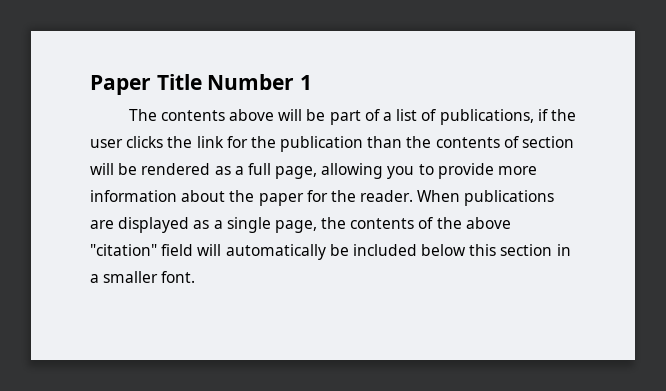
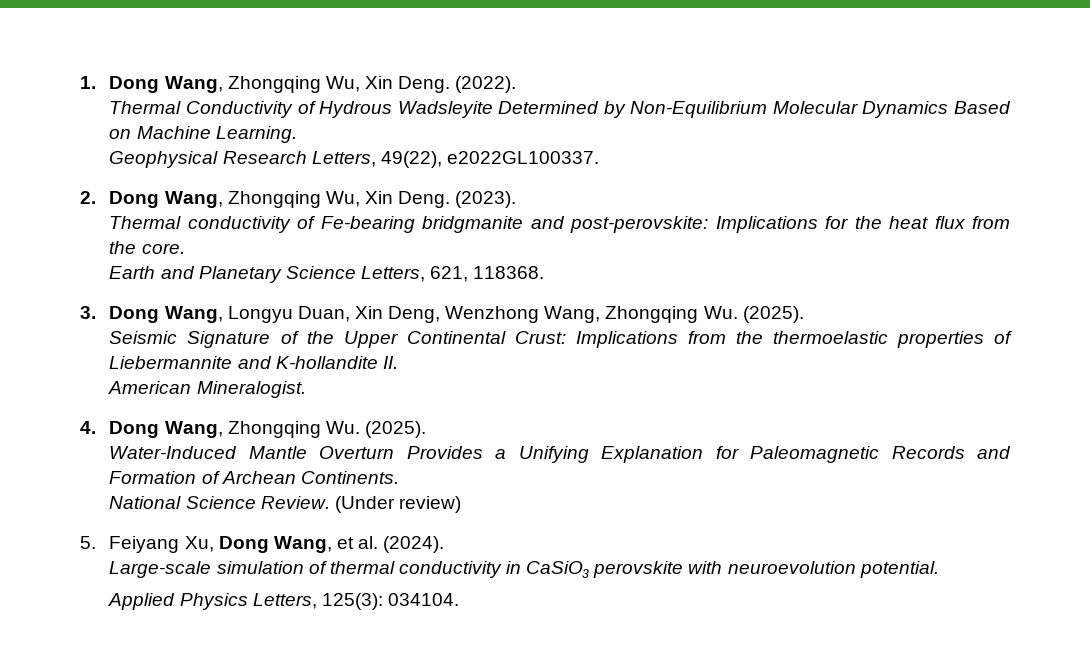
- Paper Title Number 1
- The contents above will be part of a list of publications, if the user clicks the link for the publication than the contents of section will be rendered as a full page, allowing you to provide more information about the paper for the reader. When publications are displayed as a single page, the contents of the above "citation" field will automatically be included below this section in a smaller font.
+ 1. Dong Wang, Zhongqing Wu, Xin Deng. (2022).
+ Thermal Conductivity of Hydrous Wadsleyite Determined by Non-Equilibrium Molecular Dynamics Based on Machine Learning.
+ Geophysical Research Letters, 49(22), e2022GL100337.
+ 2. Dong Wang, Zhongqing Wu, Xin Deng. (2023).
+ Thermal conductivity of Fe-bearing bridgmanite and post-perovskite: Implications for the heat flux from the core.
+ Earth and Planetary Science Letters, 621, 118368.
+ 3. Dong Wang, Longyu Duan, Xin Deng, Wenzhong Wang, Zhongqing Wu. (2025).
+ Seismic Signature of the Upper Continental Crust: Implications from the thermoelastic properties of Liebermannite and K-hollandite II.
+ American Mineralogist.
+ 4. Dong Wang, Zhongqing Wu. (2025).
+ Water-Induced Mantle Overturn Provides a Unifying Explanation for Paleomagnetic Records and Formation of Archean Continents.
+ National Science Review. (Under review)
+ 5. Feiyang Xu, Dong Wang, et al. (2024).
+ Large-scale simulation of thermal conductivity in CaSiO₃ perovskite with neuroevolution potential.
+ Applied Physics Letters, 125(3): 034104.

